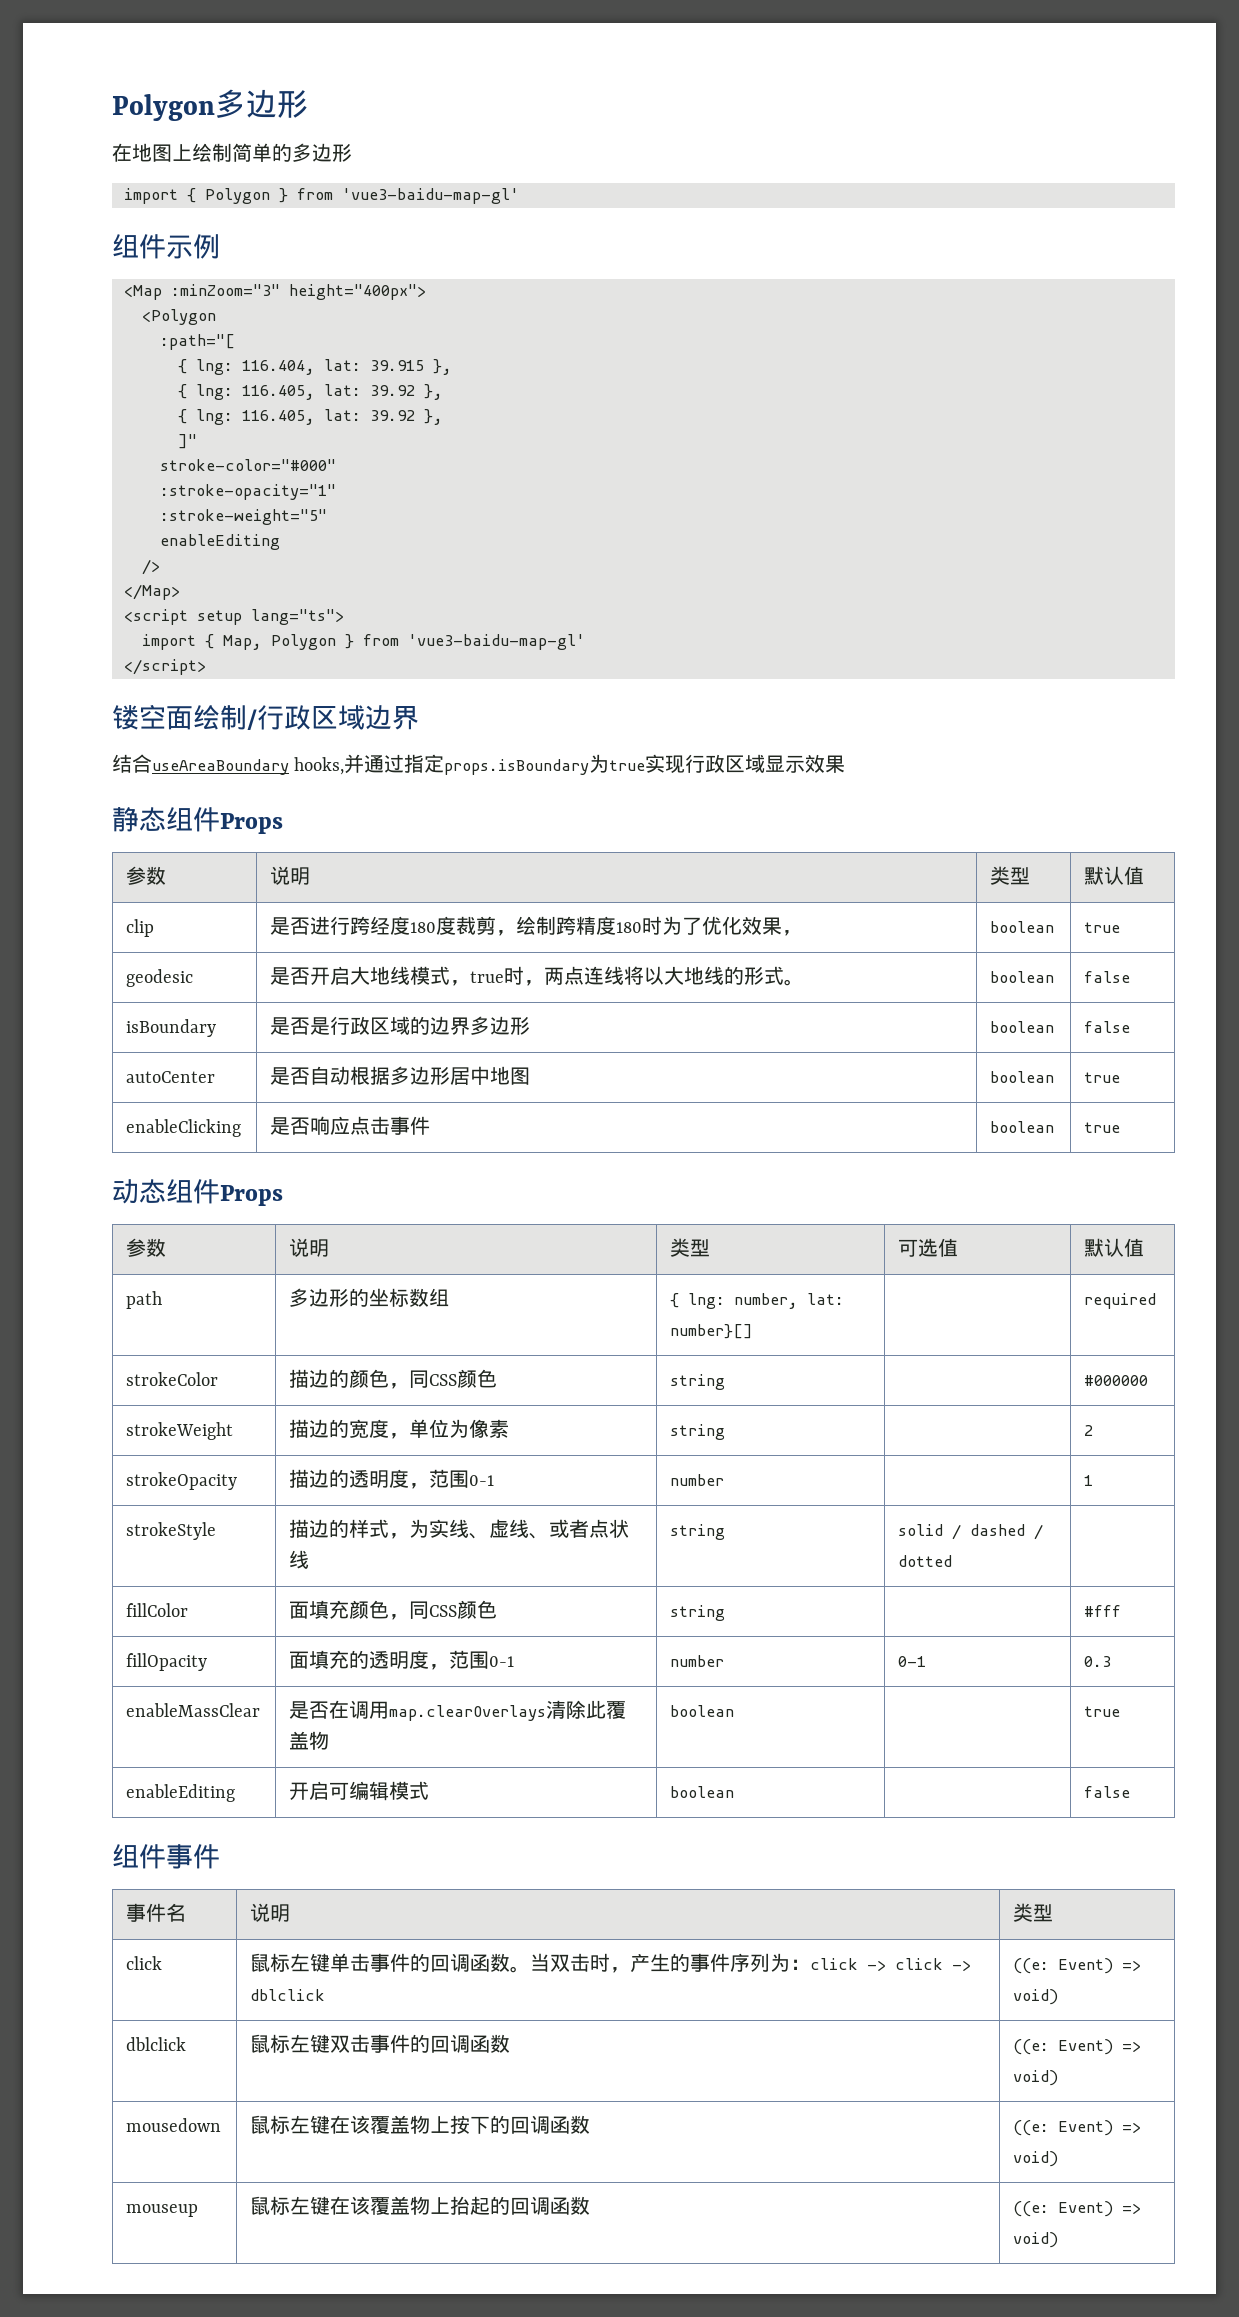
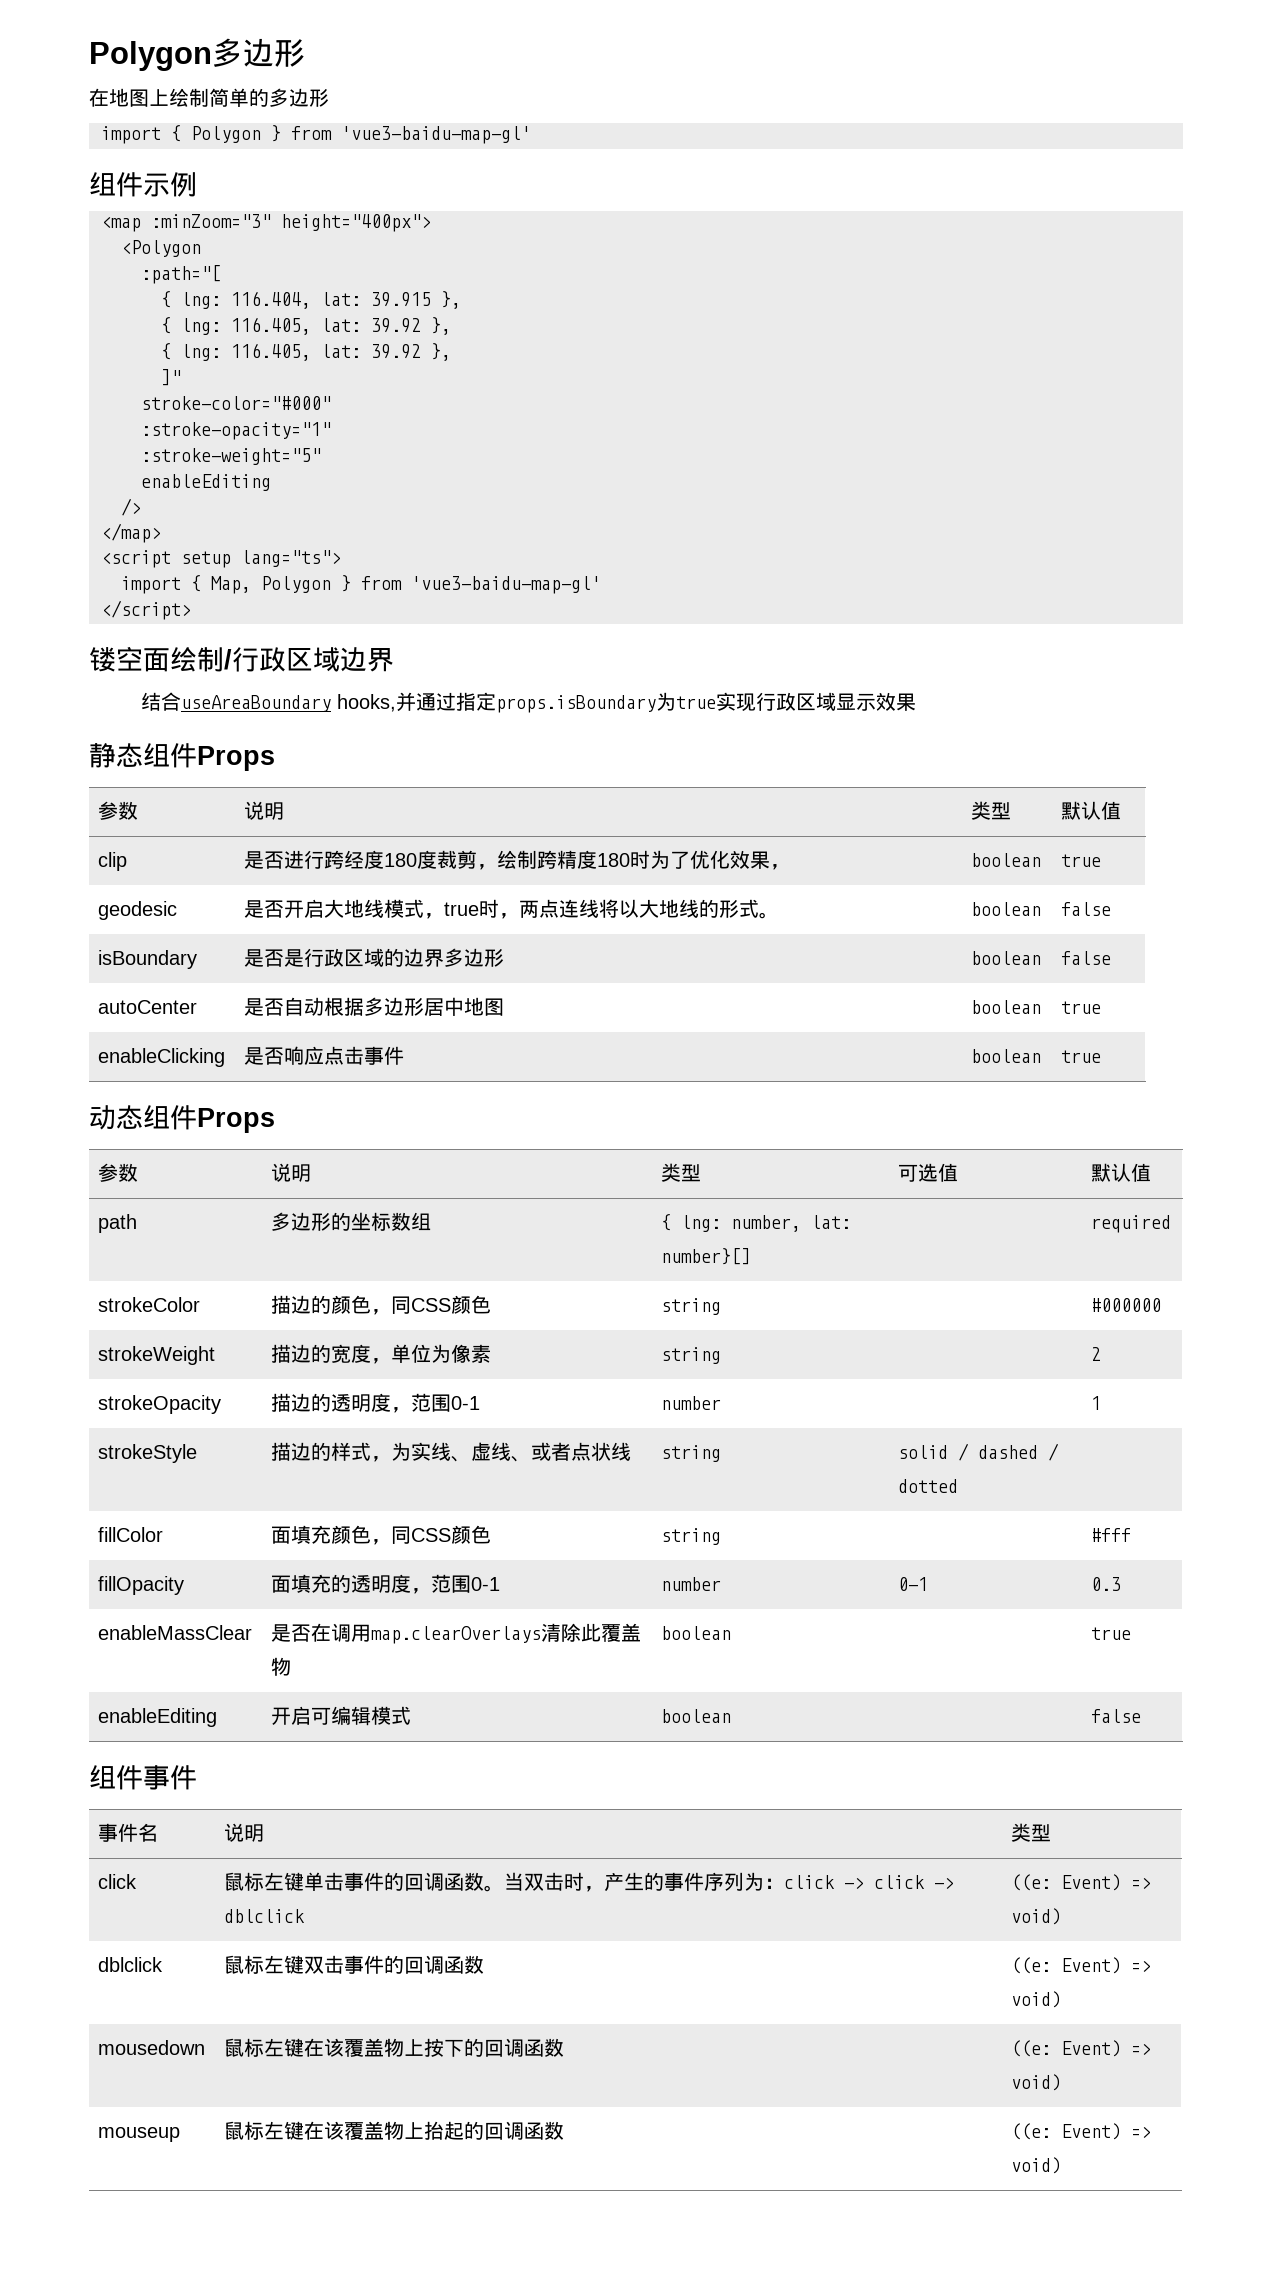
- <Map :minZoom="3" height="400px">
+ <map :minZoom="3" height="400px">
- </Map>
+ </map>

